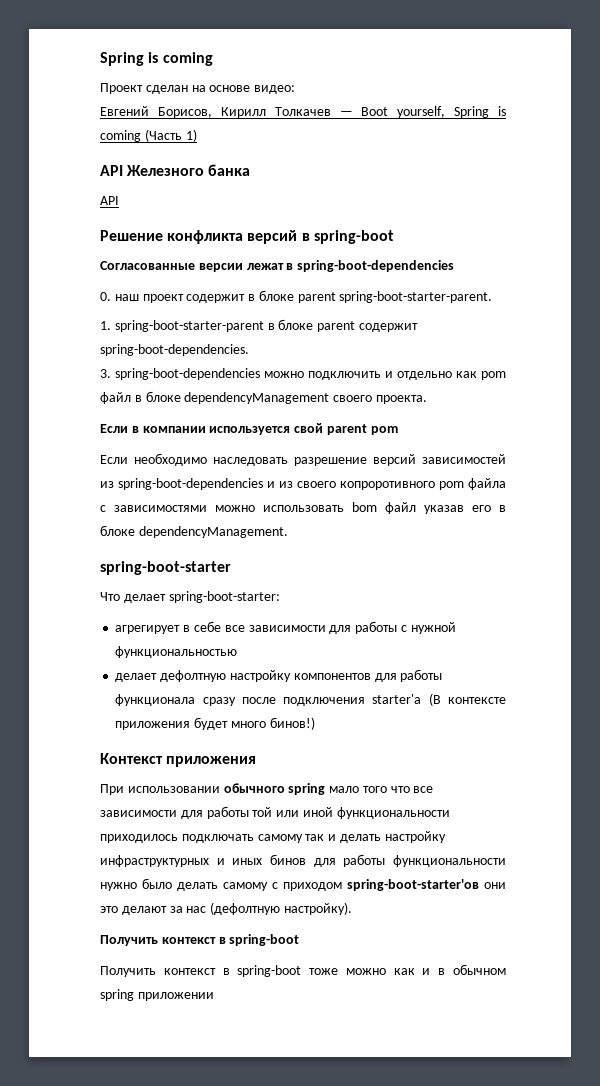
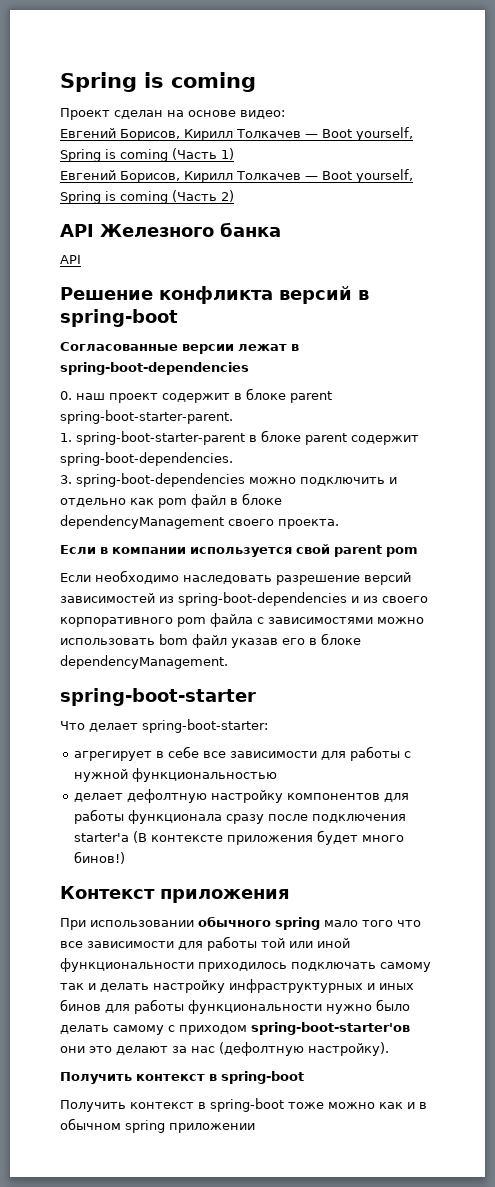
+ Евгений Борисов, Кирилл Толкачев — Boot yourself, Spring is coming (Часть 2)
- Если необходимо наследовать разрешение версий зависимостей из spring-boot-dependencies и из своего копроротивного pom файла с зависимостями можно использовать bom файл указав его в блоке dependencyManagement.
+ Если необходимо наследовать разрешение версий зависимостей из spring-boot-dependencies и из своего корпоративного pom файла с зависимостями можно использовать bom файл указав его в блоке dependencyManagement.

